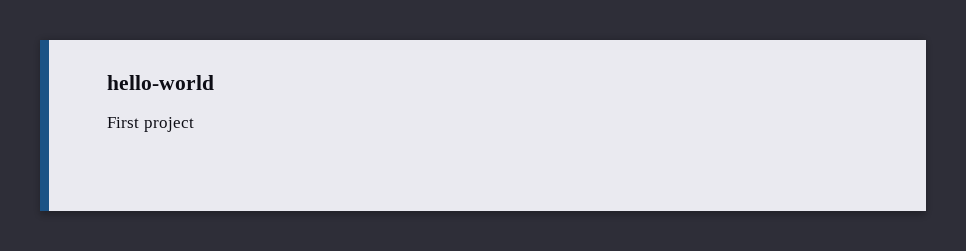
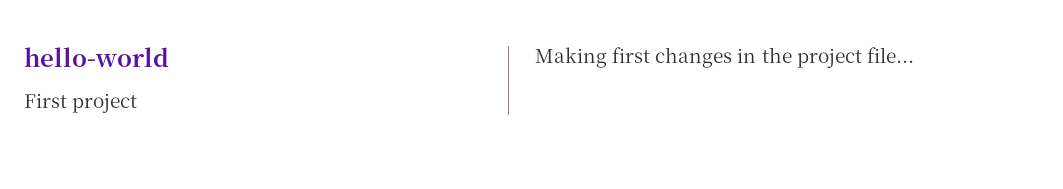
+ Making first changes in the project file...

